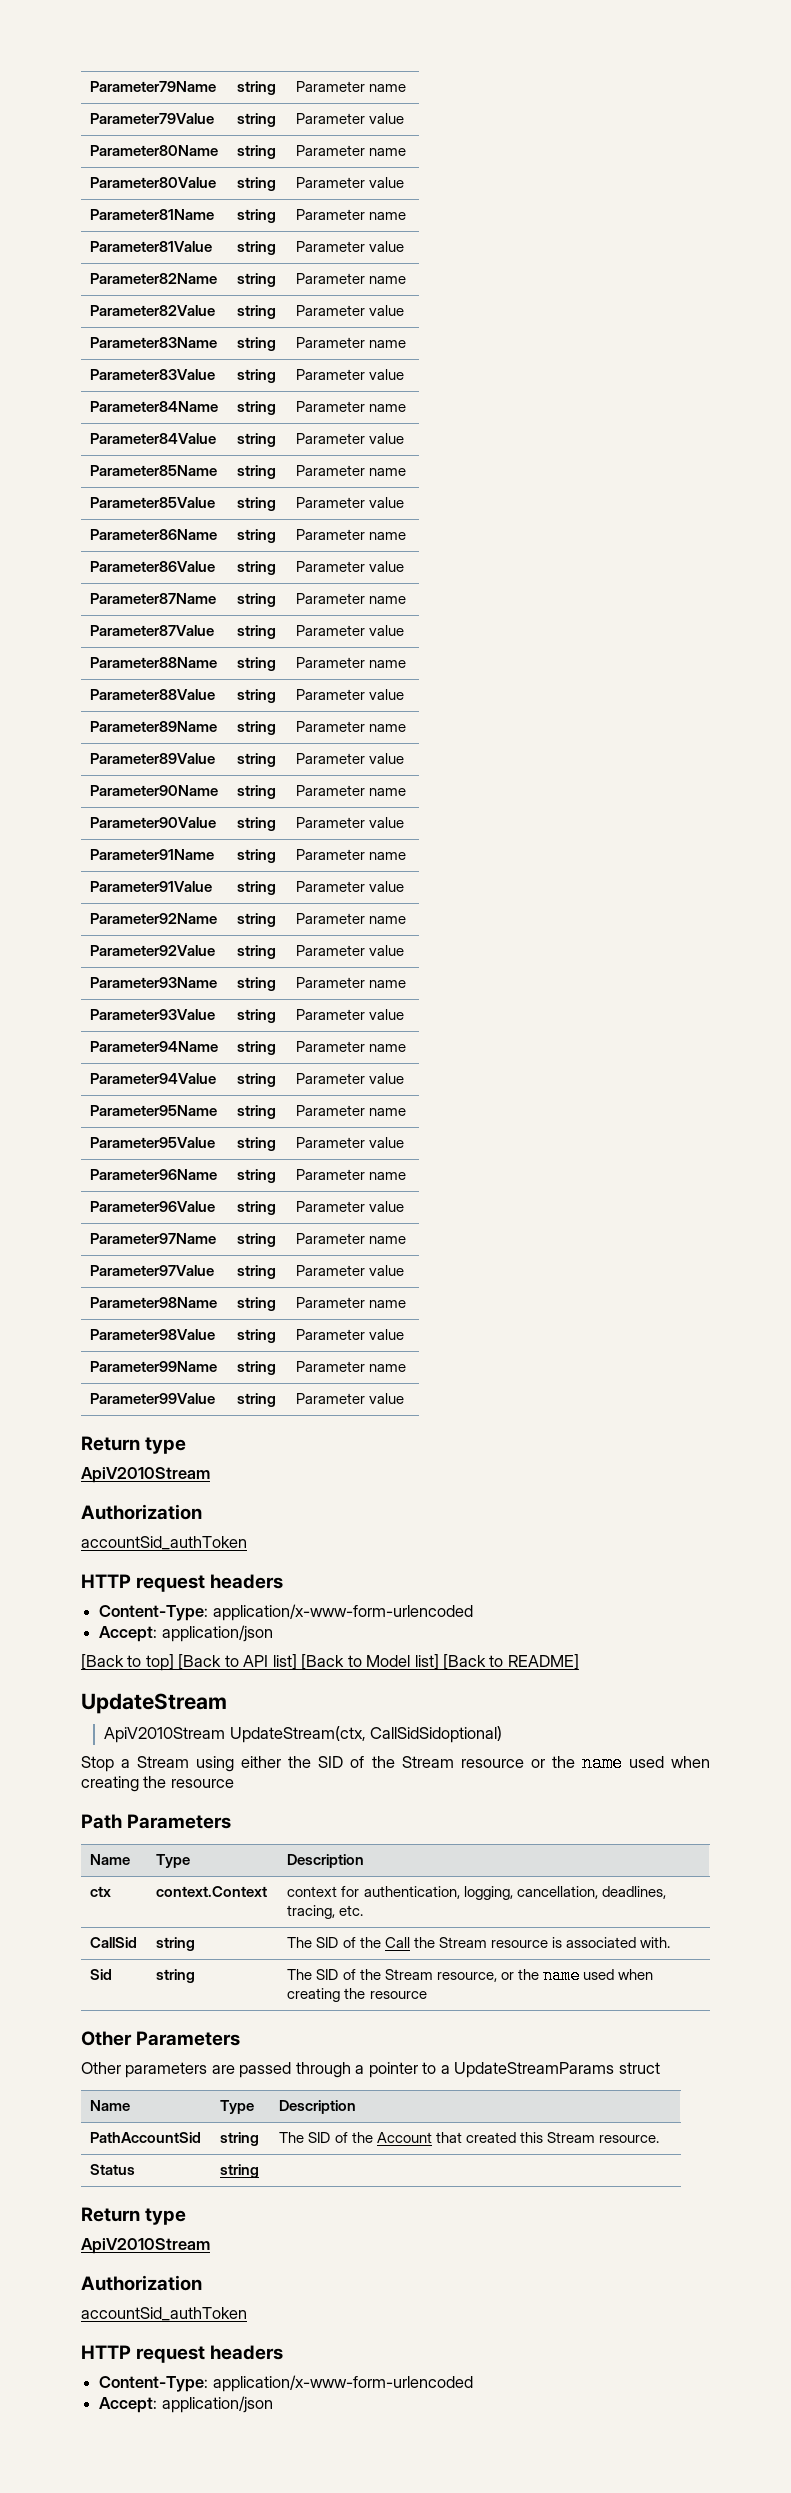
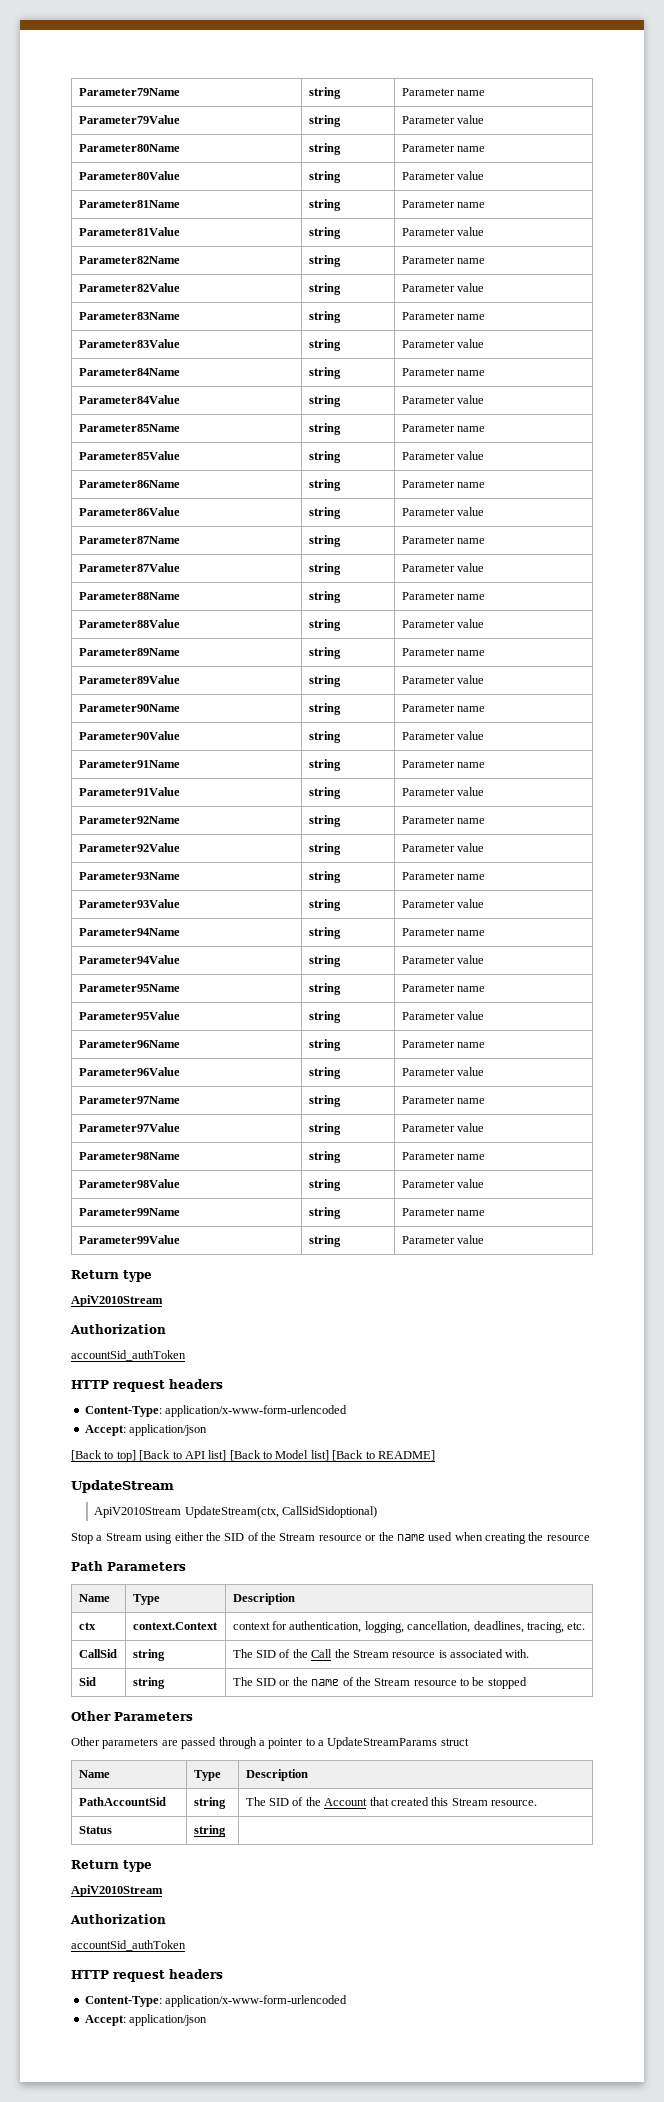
- Sid | string | The SID of the Stream resource, or the name used when creating the resource
+ Sid | string | The SID or the name of the Stream resource to be stopped

